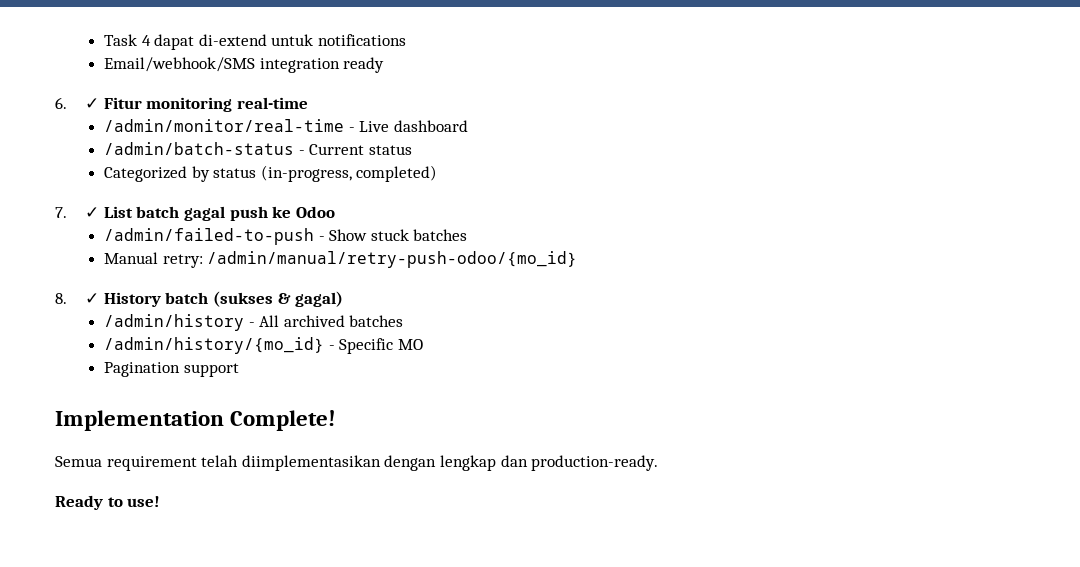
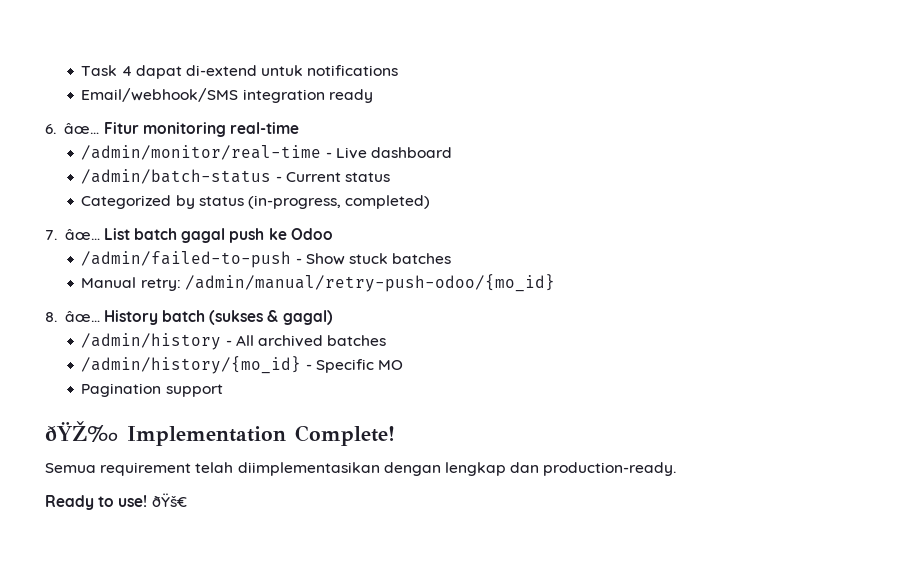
- 6. ✓ Fitur monitoring real-time
+ 6. âœ… Fitur monitoring real-time
- 7. ✓ List batch gagal push ke Odoo
+ 7. âœ… List batch gagal push ke Odoo
- 8. ✓ History batch (sukses & gagal)
+ 8. âœ… History batch (sukses & gagal)
- Implementation Complete!
+ ðŸŽ‰ Implementation Complete!
- Ready to use!
+ Ready to use! ðŸš€

